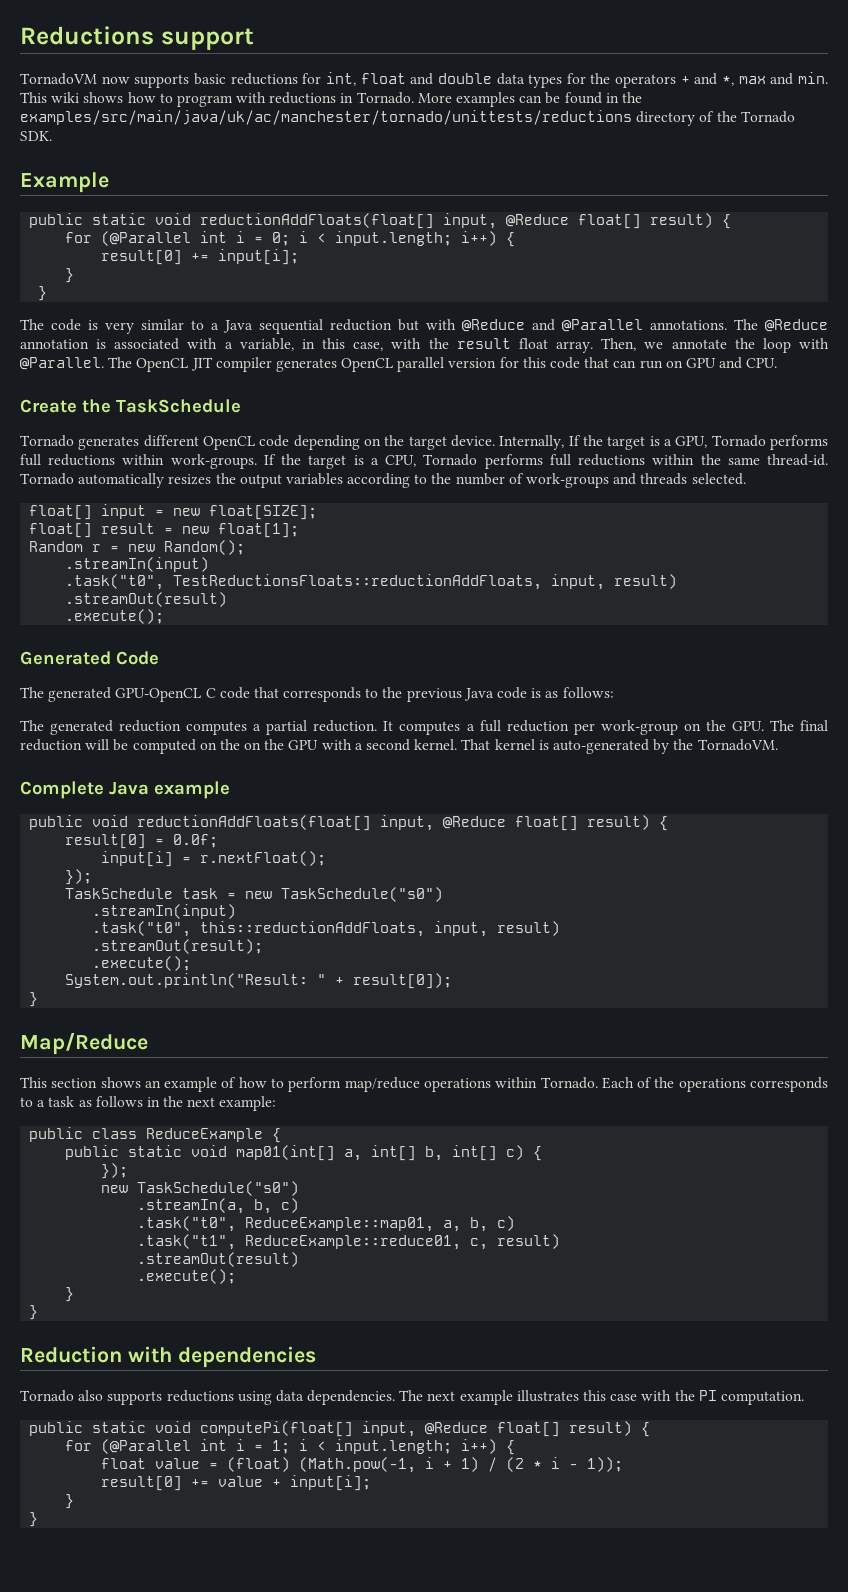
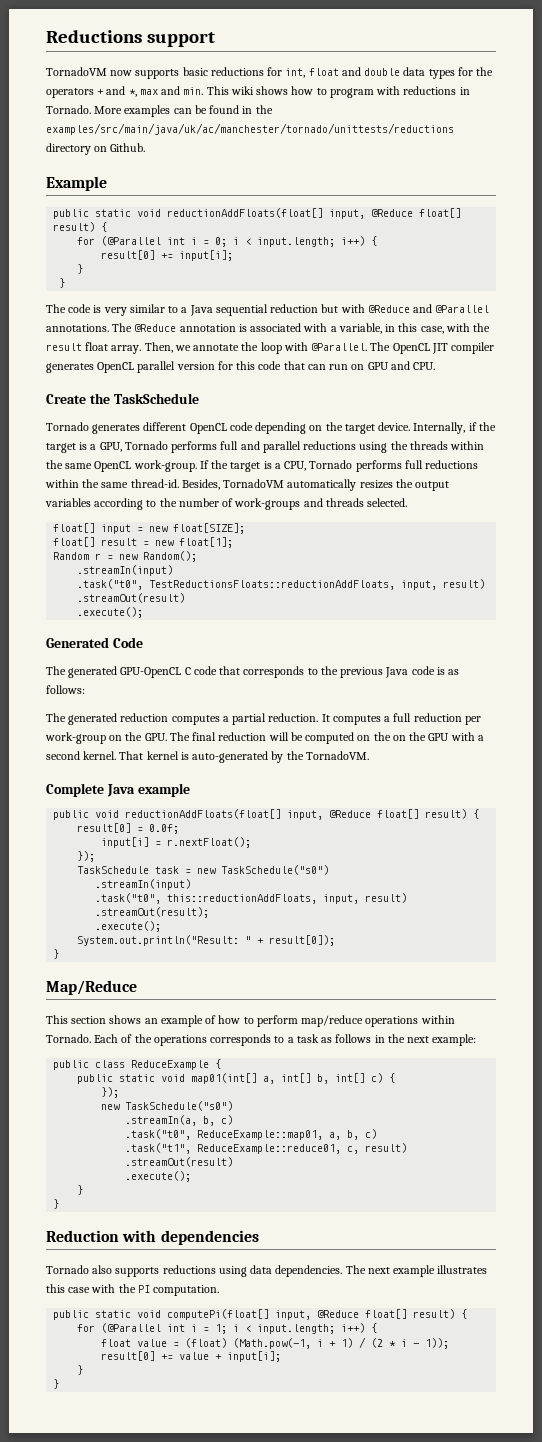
- More examples can be found in the examples/src/main/java/uk/ac/manchester/tornado/unittests/reductions directory of the Tornado SDK.
+ More examples can be found in the examples/src/main/java/uk/ac/manchester/tornado/unittests/reductions directory on Github.
- Internally, If the target is a GPU, Tornado performs full reductions within work-groups.
+ Internally, if the target is a GPU, Tornado performs full and parallel reductions using the threads within the same OpenCL work-group.
- Tornado automatically resizes the output variables according to the number of work-groups and threads selected.
+ Besides, TornadoVM automatically resizes the output variables according to the number of work-groups and threads selected.

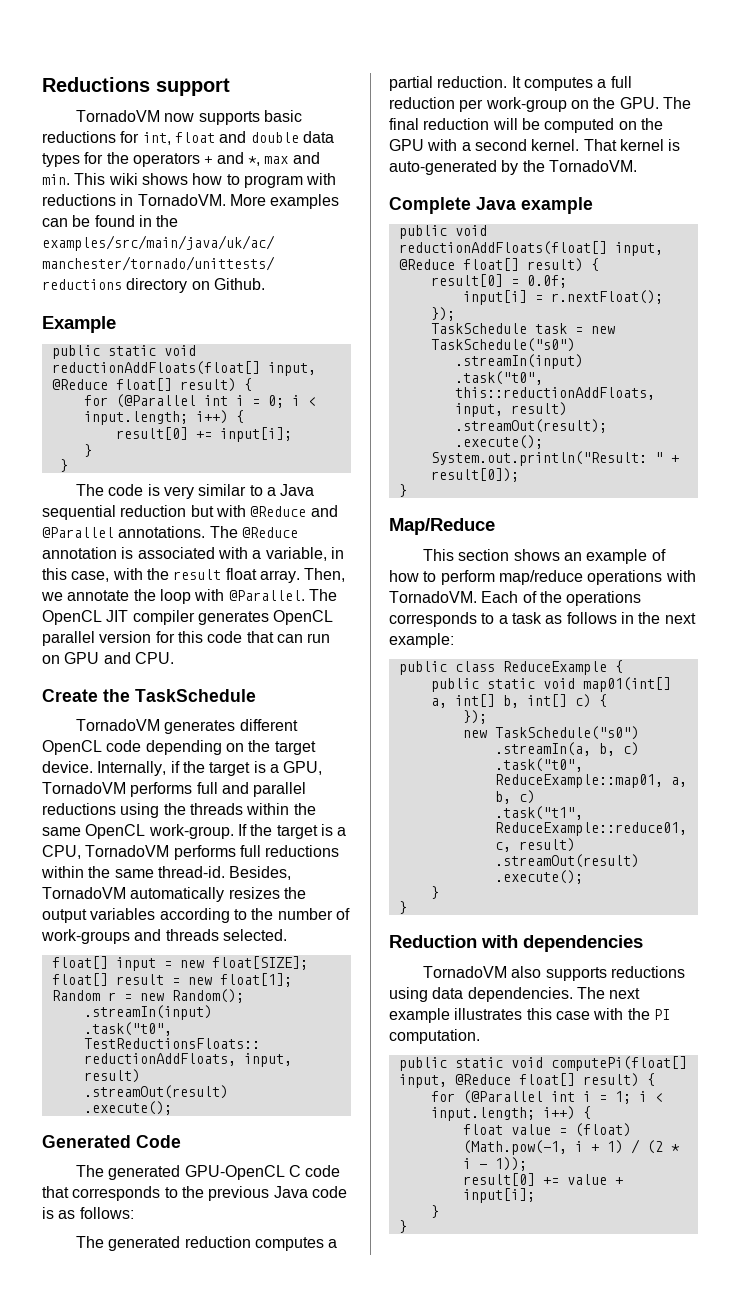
- TornadoVM now supports basic reductions for int, float and double data types for the operators + and *, max and min. This wiki shows how to program with reductions in Tornado.
+ TornadoVM now supports basic reductions for int, float and double data types for the operators + and *, max and min. This wiki shows how to program with reductions in TornadoVM.
- Tornado generates different OpenCL code depending on the target device.
+ TornadoVM generates different OpenCL code depending on the target device.
- Internally, if the target is a GPU, Tornado performs full and parallel reductions using the threads within the same OpenCL work-group.
+ Internally, if the target is a GPU, TornadoVM performs full and parallel reductions using the threads within the same OpenCL work-group.
- If the target is a CPU, Tornado performs full reductions within the same thread-id.
+ If the target is a CPU, TornadoVM performs full reductions within the same thread-id.
- It computes a full reduction per work-group on the GPU. The final reduction will be computed on the on the GPU with a second kernel.
+ It computes a full reduction per work-group on the GPU. The final reduction will be computed on the GPU with a second kernel.
- This section shows an example of how to perform map/reduce operations within Tornado.
+ This section shows an example of how to perform map/reduce operations with TornadoVM.
- Tornado also supports reductions using data dependencies.
+ TornadoVM also supports reductions using data dependencies.

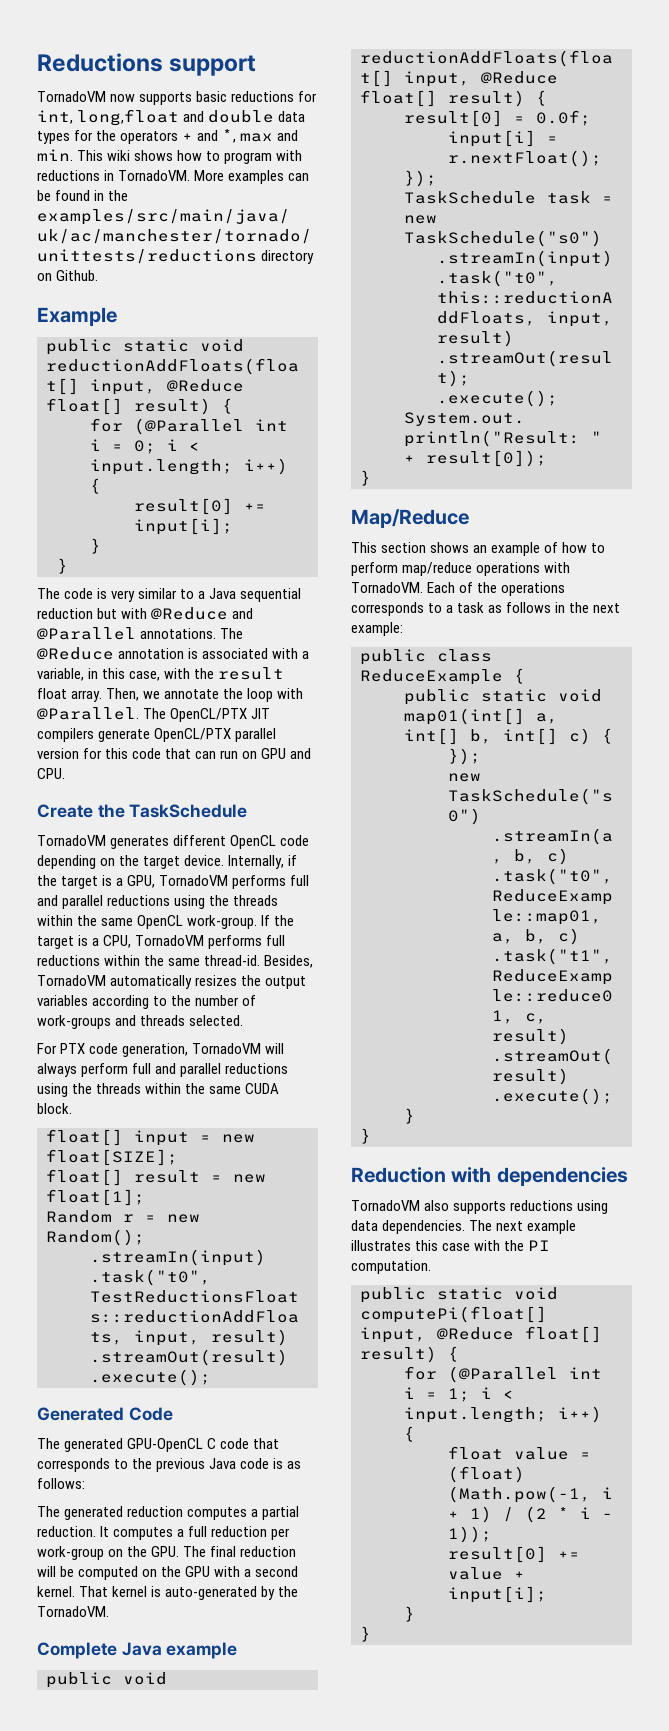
- TornadoVM now supports basic reductions for int, float and double data types for the operators + and *, max and min. This wiki shows how to program with reductions in TornadoVM.
+ TornadoVM now supports basic reductions for int, long,float and double data types for the operators + and *, max and min. This wiki shows how to program with reductions in TornadoVM.
- The OpenCL JIT compiler generates OpenCL parallel version for this code that can run on GPU and CPU.
+ The OpenCL/PTX JIT compilers generate OpenCL/PTX parallel version for this code that can run on GPU and CPU.
+ For PTX code generation, TornadoVM will always perform full and parallel reductions using the threads within the same CUDA block.

